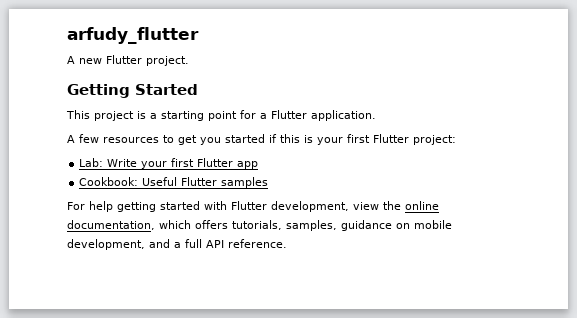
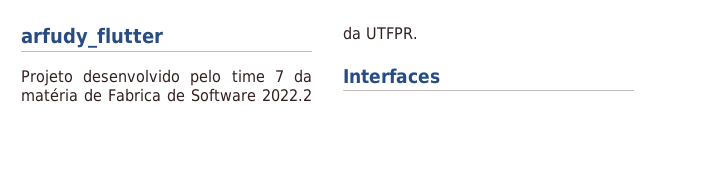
- A new Flutter project.
- Getting Started
- This project is a starting point for a Flutter application.
- A few resources to get you started if this is your first Flutter project:
- Lab: Write your first Flutter app
- Cookbook: Useful Flutter samples
- For help getting started with Flutter development, view the online documentation, which offers tutorials, samples, guidance on mobile development, and a full API reference.
+ Projeto desenvolvido pelo time 7 da matéria de Fabrica de Software 2022.2 da UTFPR.
+ Interfaces

